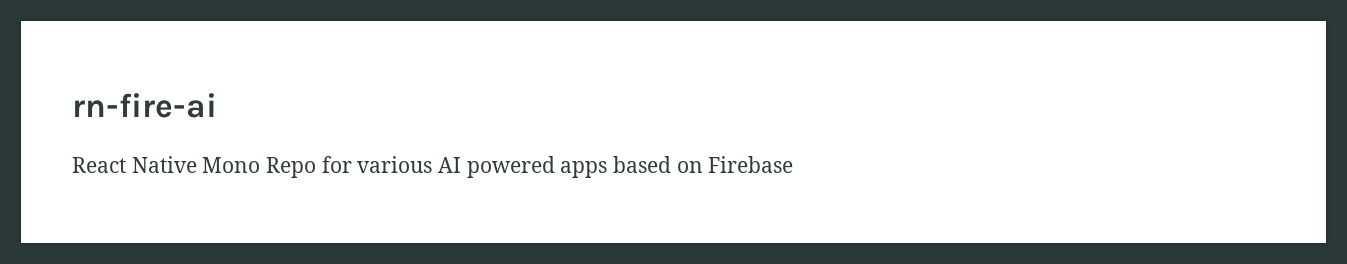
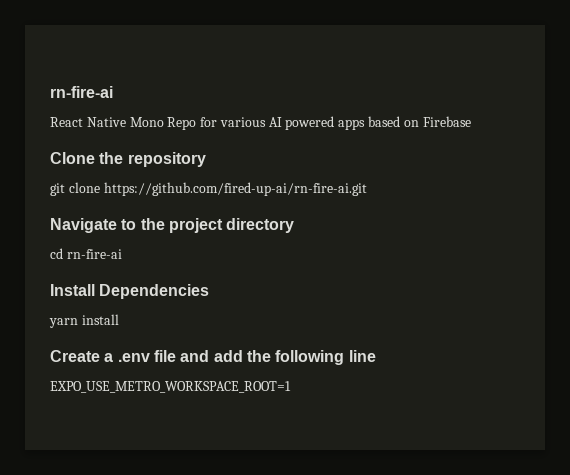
+ Clone the repository
+ git clone https://github.com/fired-up-ai/rn-fire-ai.git
+ Navigate to the project directory
+ cd rn-fire-ai
+ Install Dependencies
+ yarn install
+ Create a .env file and add the following line
+ EXPO_USE_METRO_WORKSPACE_ROOT=1

